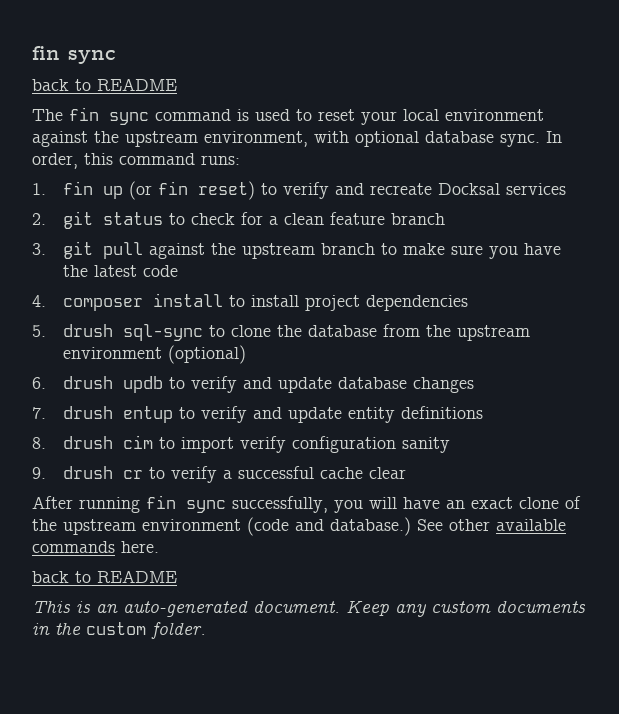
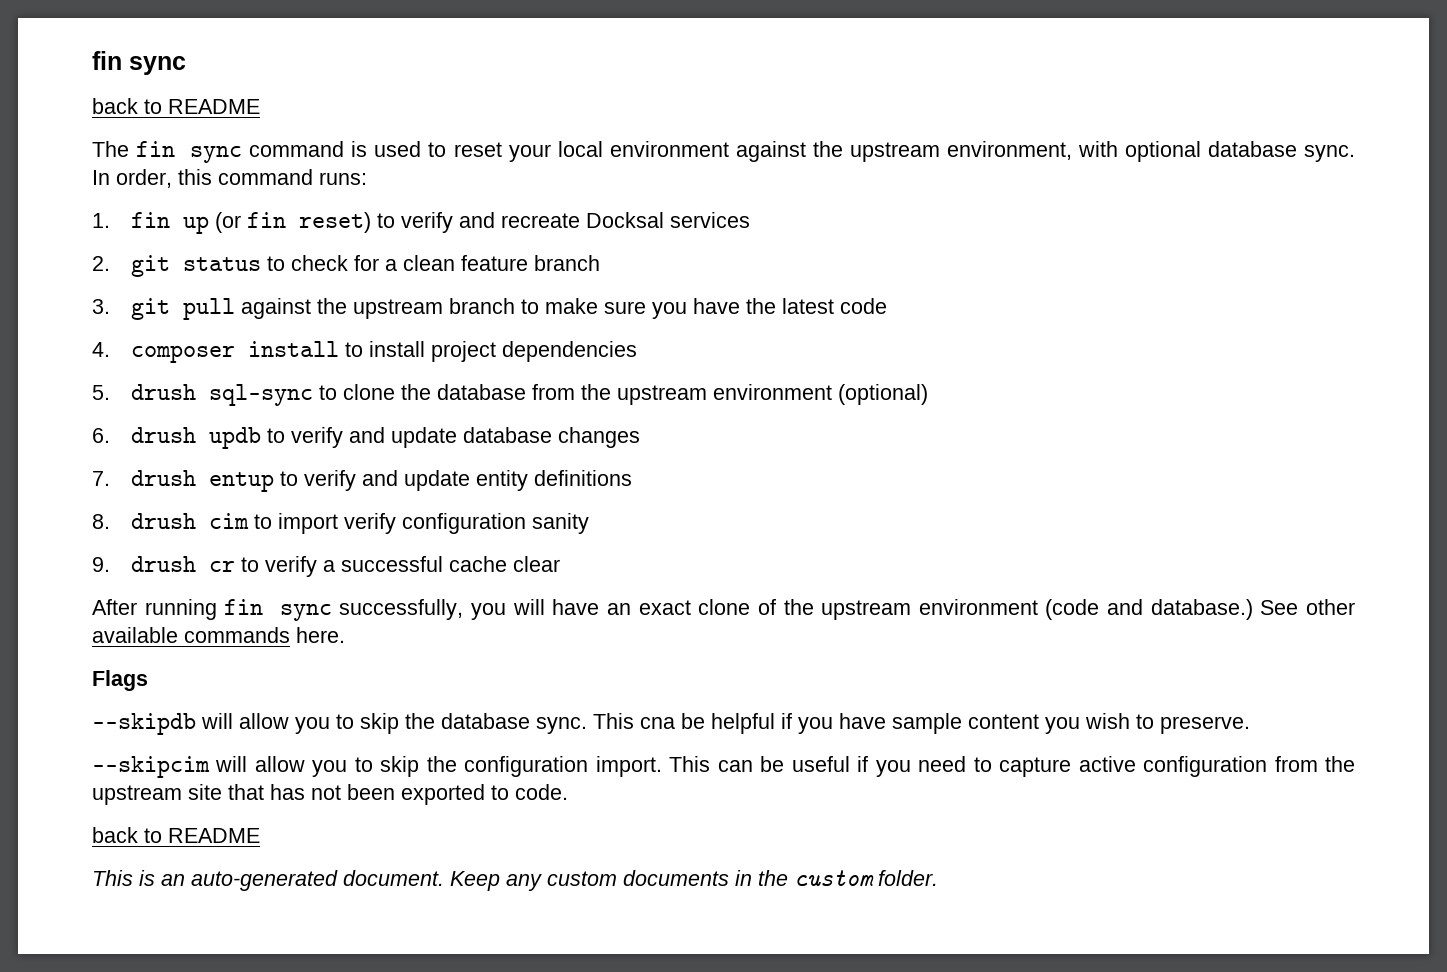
+ Flags
+ --skipdb will allow you to skip the database sync. This cna be helpful if you have sample content you wish to preserve.
+ --skipcim will allow you to skip the configuration import. This can be useful if you need to capture active configuration from the upstream site that has not been exported to code.

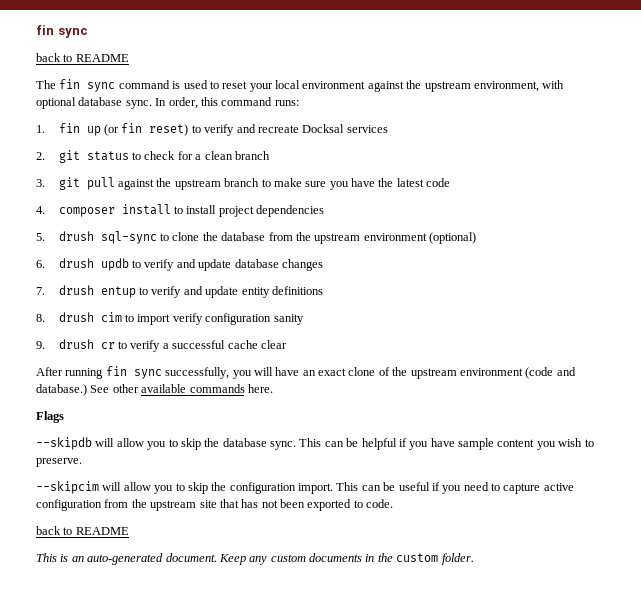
- 2. git status to check for a clean feature branch
+ 2. git status to check for a clean branch
- This cna be helpful if you have sample content you wish to preserve.
+ This can be helpful if you have sample content you wish to preserve.

